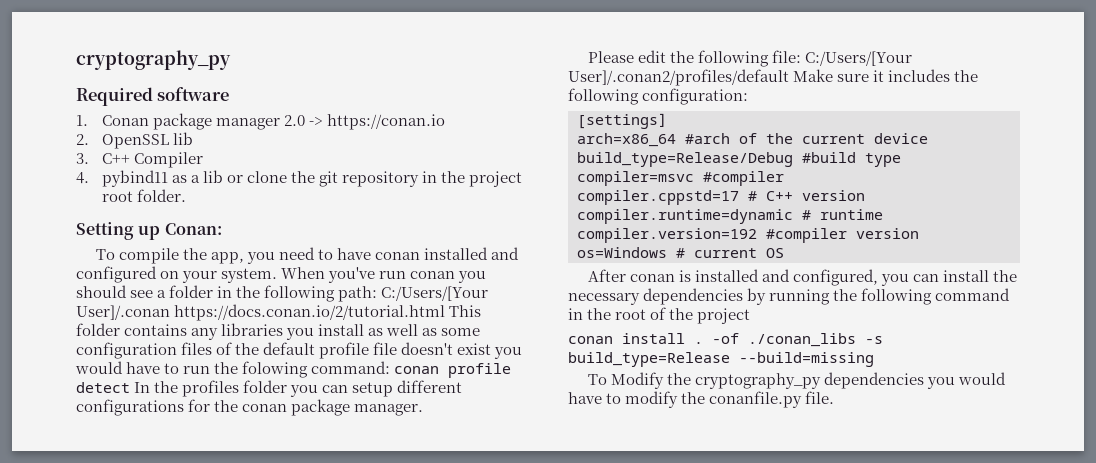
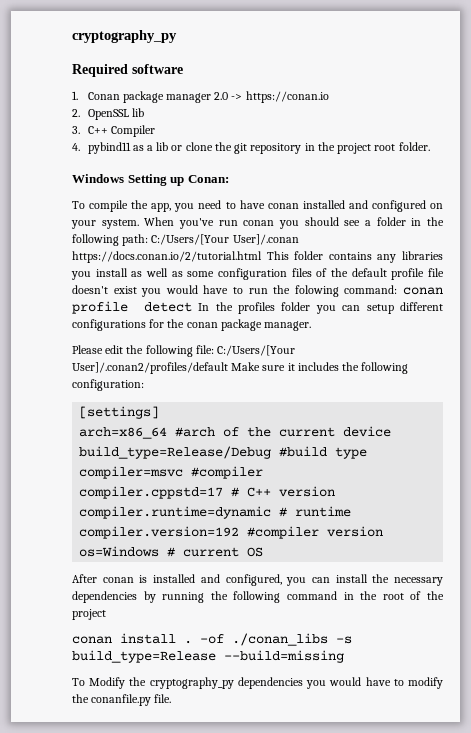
- Setting up Conan:
+ Windows Setting up Conan:

